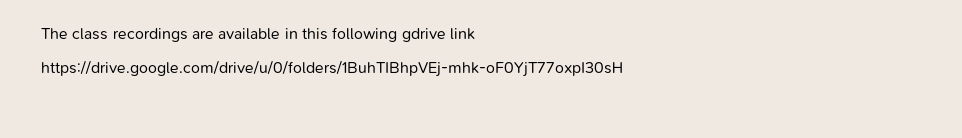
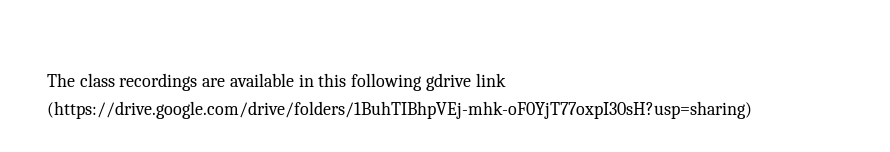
- https://drive.google.com/drive/u/0/folders/1BuhTIBhpVEj-mhk-oF0YjT77oxpI30sH
+ (https://drive.google.com/drive/folders/1BuhTIBhpVEj-mhk-oF0YjT77oxpI30sH?usp=sharing)

